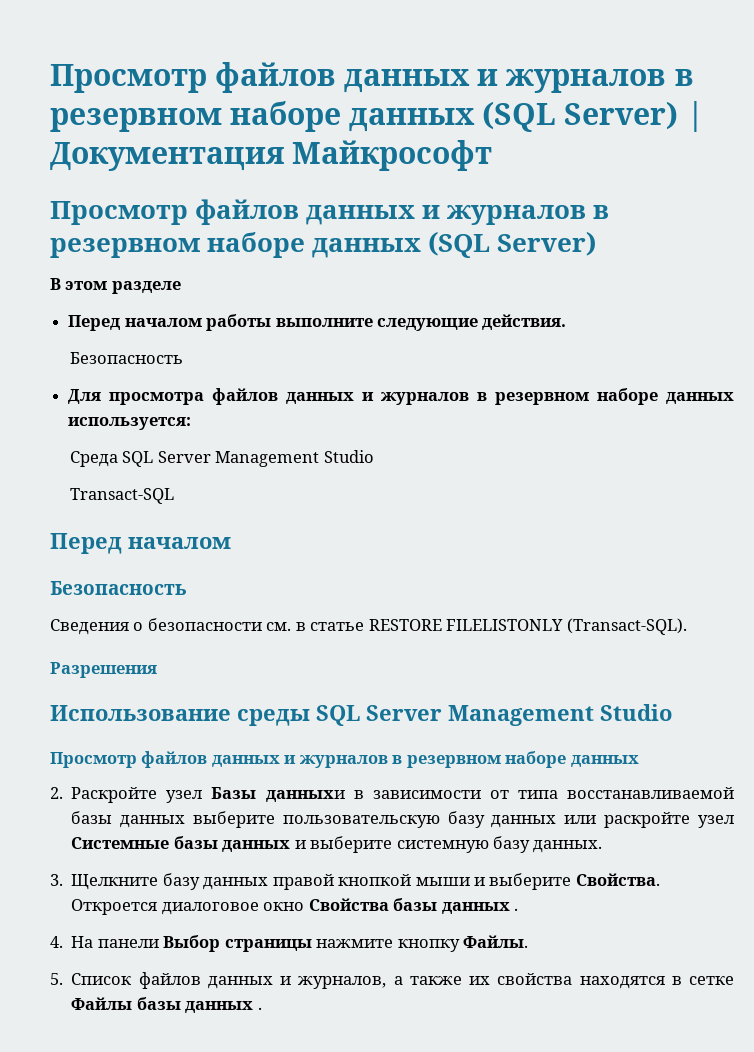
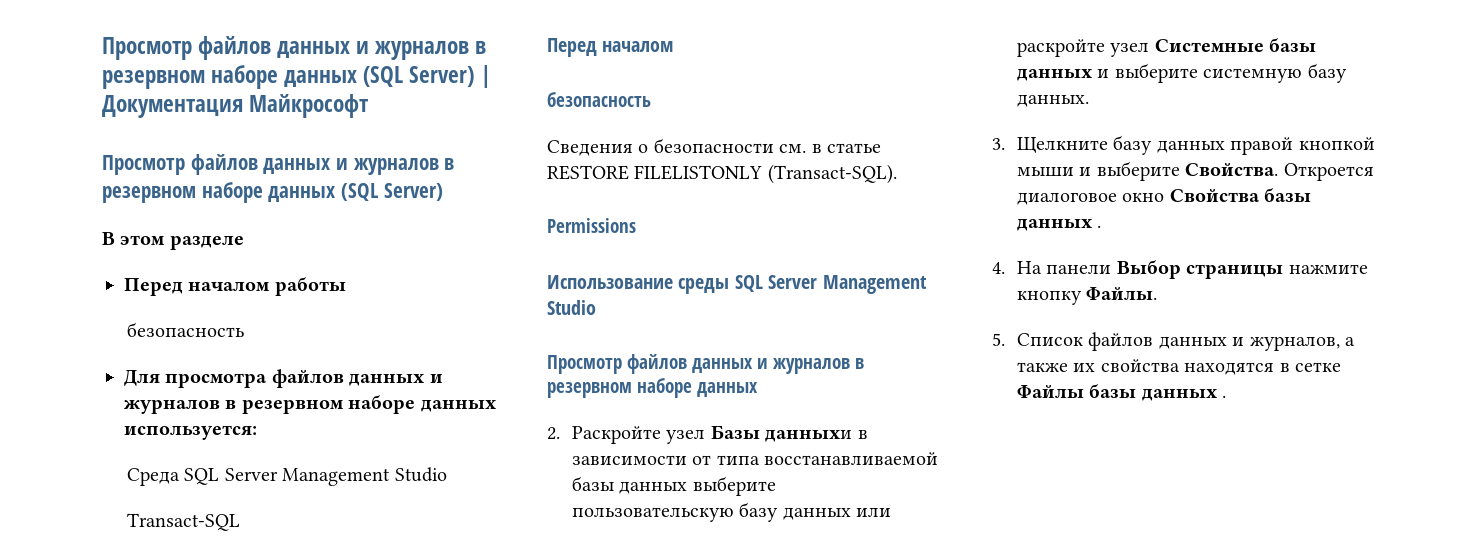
- Перед началом работы выполните следующие действия.
- Безопасность
+ Перед началом работы
+ безопасность
  Transact-SQL
  Перед началом
- Безопасность
+ безопасность
- Разрешения
+ Permissions

